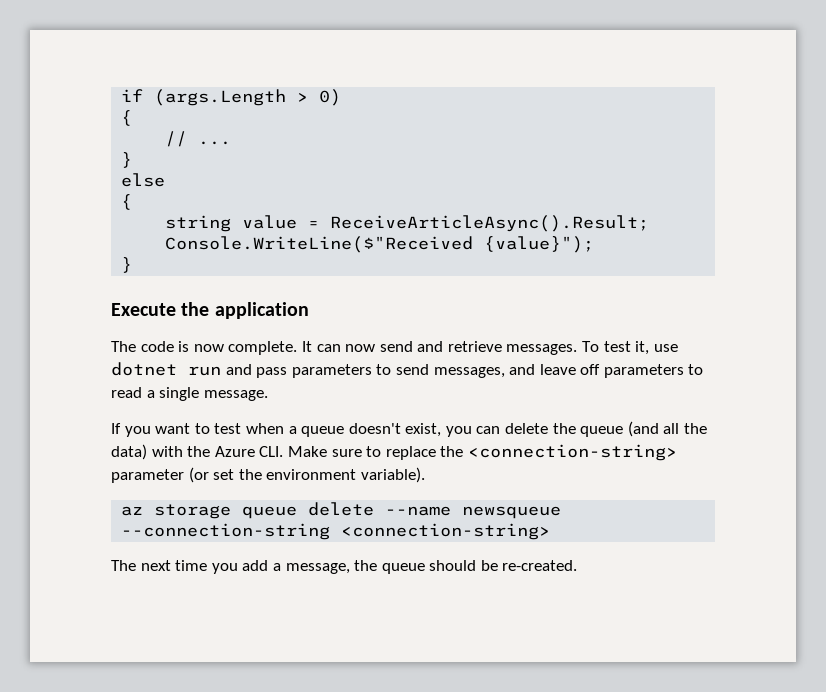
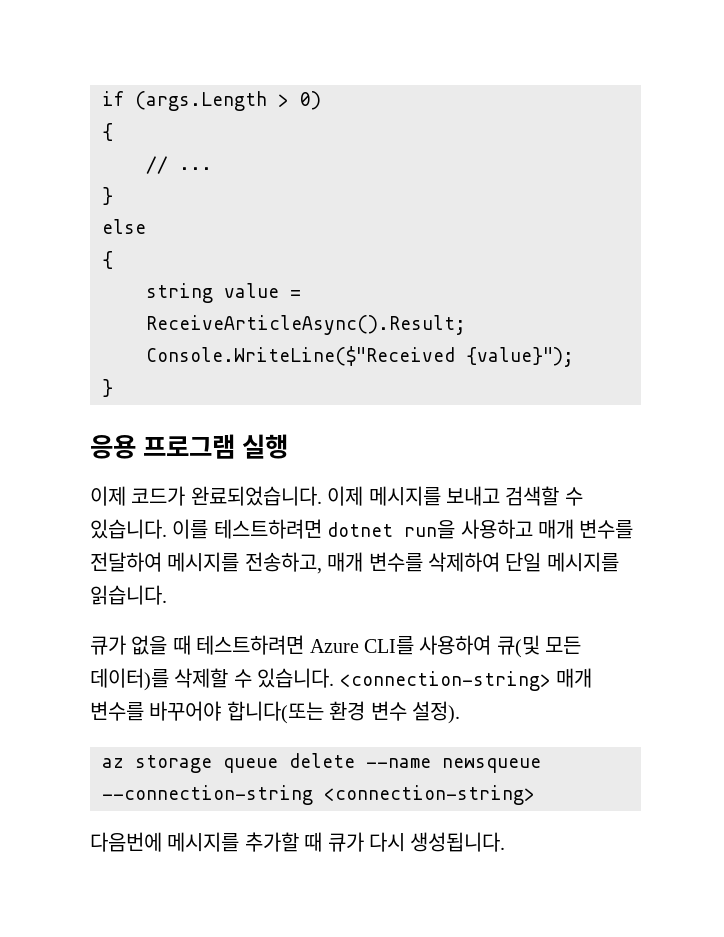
- Execute the application
- The code is now complete. It can now send and retrieve messages. To test it, use dotnet run and pass parameters to send messages, and leave off parameters to read a single message.
- If you want to test when a queue doesn't exist, you can delete the queue (and all the data) with the Azure CLI. Make sure to replace the <connection-string> parameter (or set the environment variable).
+ 응용 프로그램 실행
+ 이제 코드가 완료되었습니다. 이제 메시지를 보내고 검색할 수 있습니다. 이를 테스트하려면 dotnet run을 사용하고 매개 변수를 전달하여 메시지를 전송하고, 매개 변수를 삭제하여 단일 메시지를 읽습니다.
+ 큐가 없을 때 테스트하려면 Azure CLI를 사용하여 큐(및 모든 데이터)를 삭제할 수 있습니다. <connection-string> 매개 변수를 바꾸어야 합니다(또는 환경 변수 설정).
- The next time you add a message, the queue should be re-created.
+ 다음번에 메시지를 추가할 때 큐가 다시 생성됩니다.

